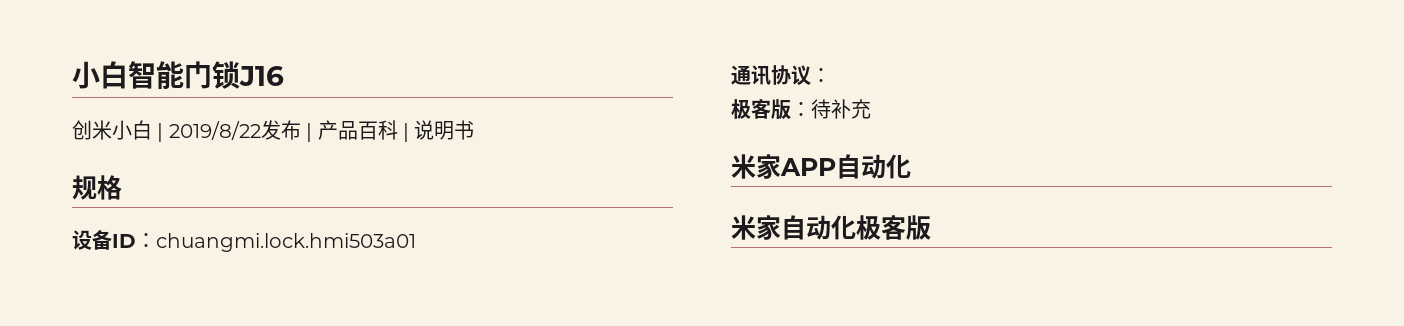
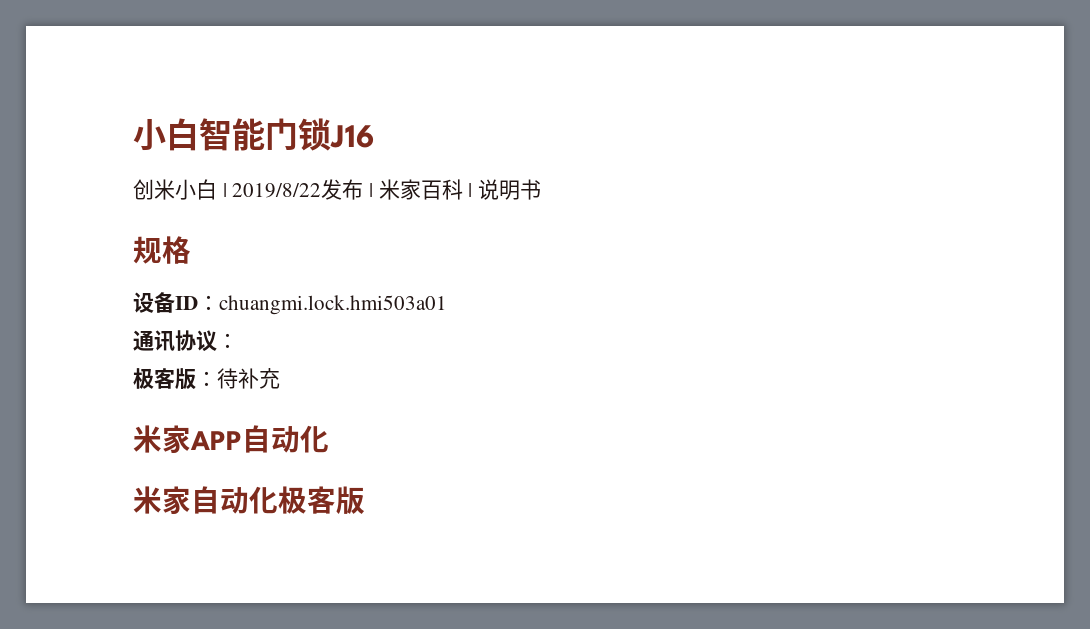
- 创米小白 | 2019/8/22发布 | 产品百科 | 说明书
+ 创米小白 | 2019/8/22发布 | 米家百科 | 说明书

